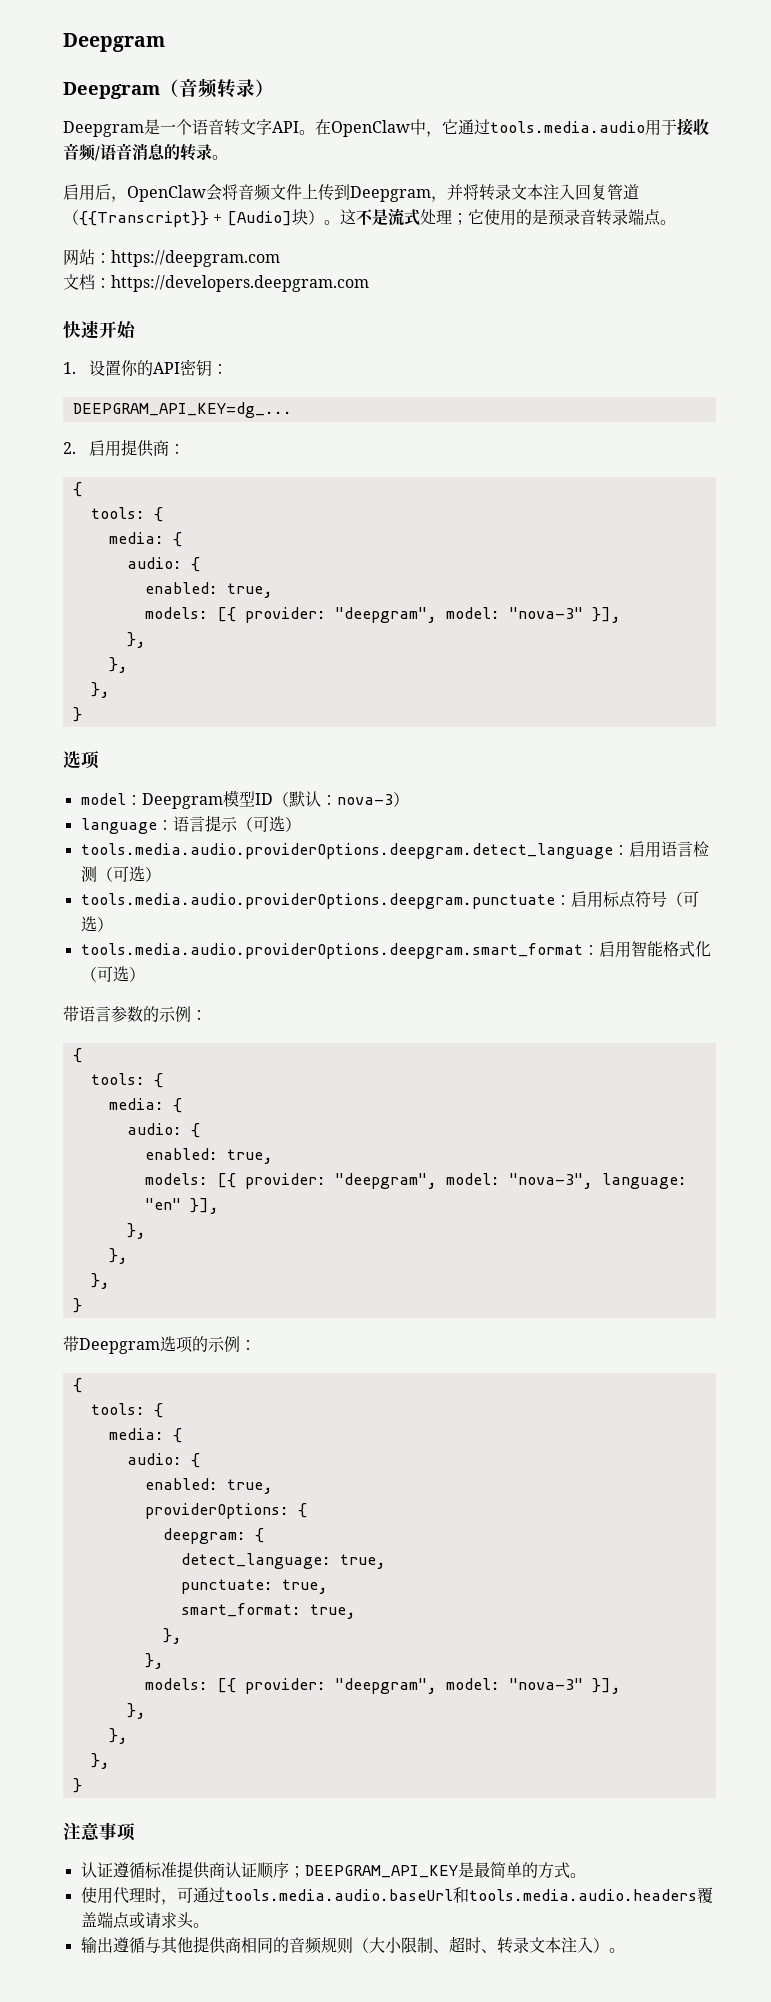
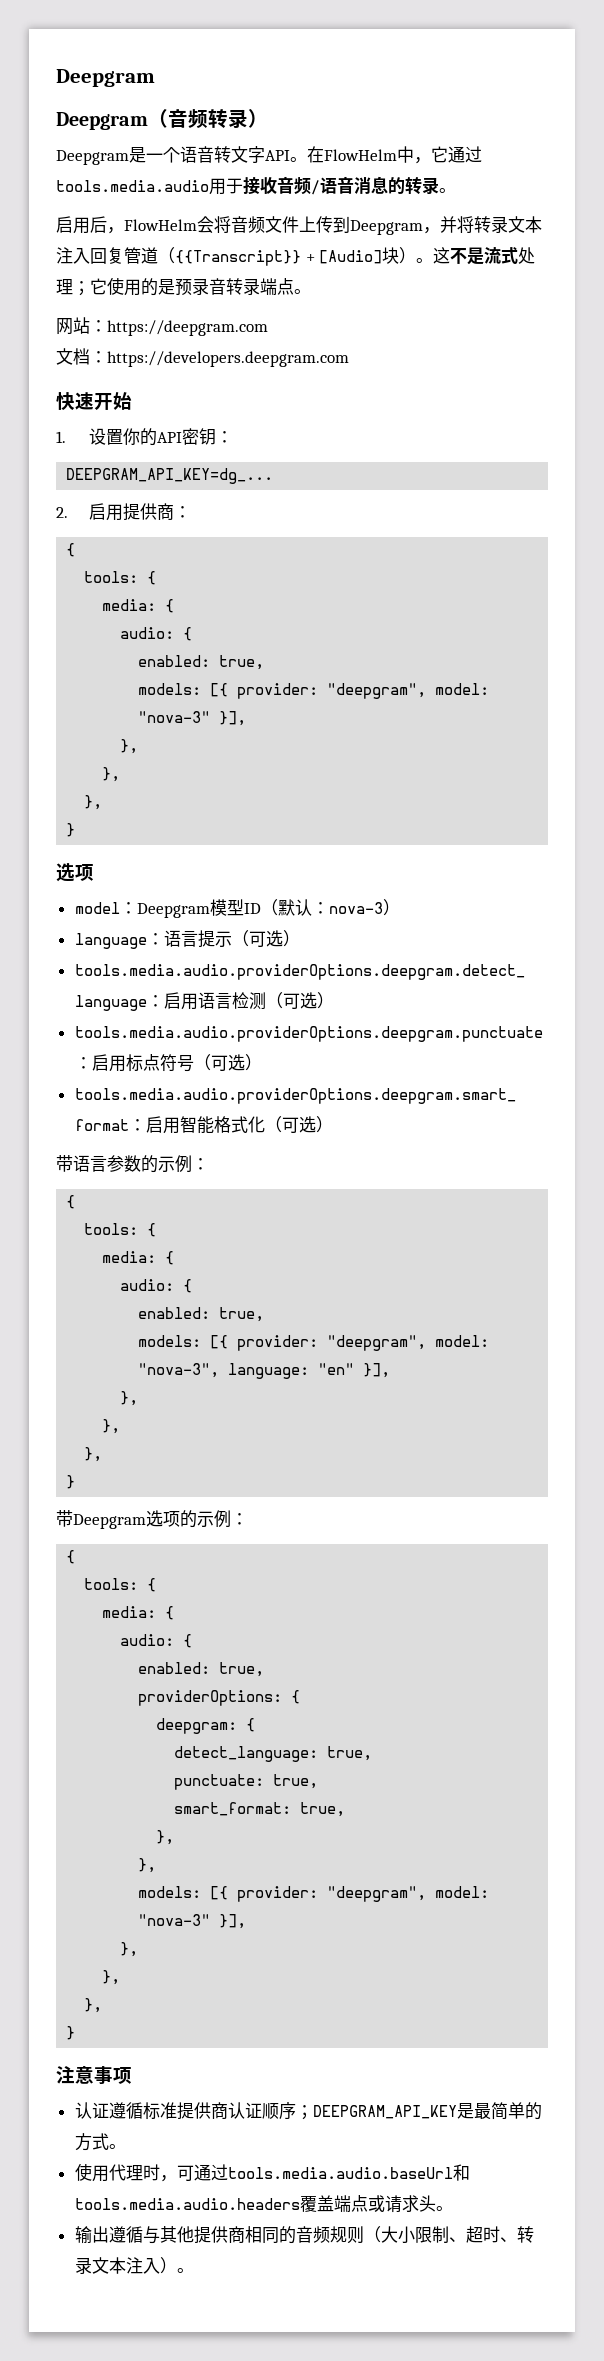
- 在OpenClaw中，它通过tools.media.audio用于接收音频/语音消息的转录。
+ 在FlowHelm中，它通过tools.media.audio用于接收音频/语音消息的转录。
- 启用后，OpenClaw会将音频文件上传到Deepgram，并将转录文本注入回复管道（{{Transcript}} + [Audio]块）。
+ 启用后，FlowHelm会将音频文件上传到Deepgram，并将转录文本注入回复管道（{{Transcript}} + [Audio]块）。

